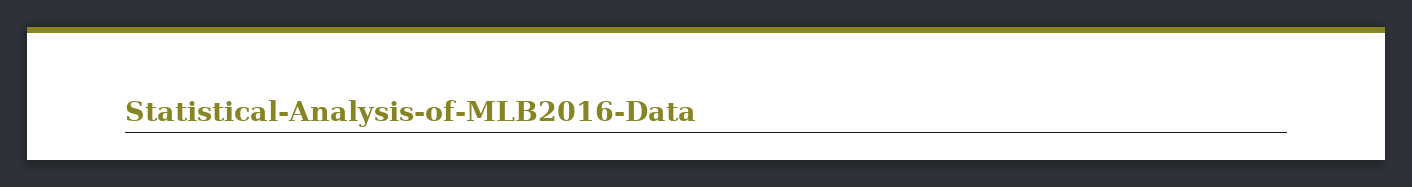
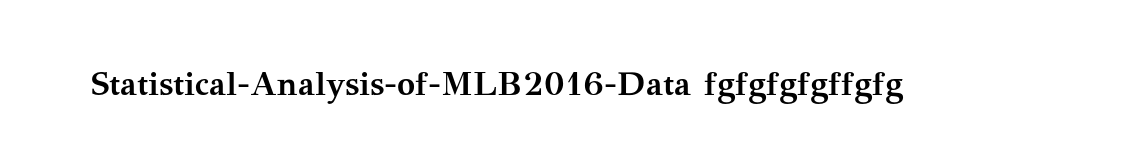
- Statistical-Analysis-of-MLB2016-Data
+ Statistical-Analysis-of-MLB2016-Data fgfgfgfgffgfg

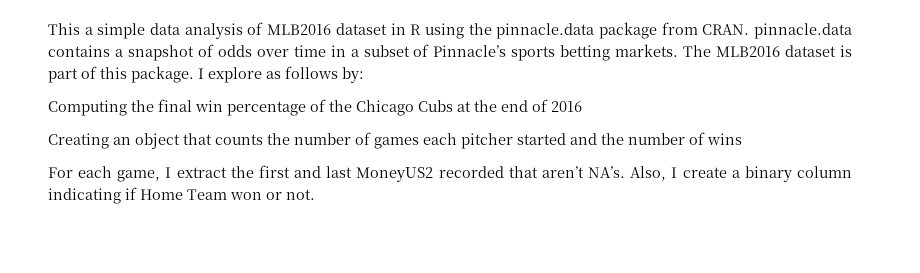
- Statistical-Analysis-of-MLB2016-Data fgfgfgfgffgfg
+ This a simple data analysis of MLB2016 dataset in R using the pinnacle.data package from CRAN. pinnacle.data contains a snapshot of odds over time in a subset of Pinnacle’s sports betting markets. The MLB2016 dataset is part of this package. I explore as follows by:
+ Computing the final win percentage of the Chicago Cubs at the end of 2016
+ Creating an object that counts the number of games each pitcher started and the number of wins
+ For each game, I extract the first and last MoneyUS2 recorded that aren’t NA’s. Also, I create a binary column indicating if Home Team won or not.

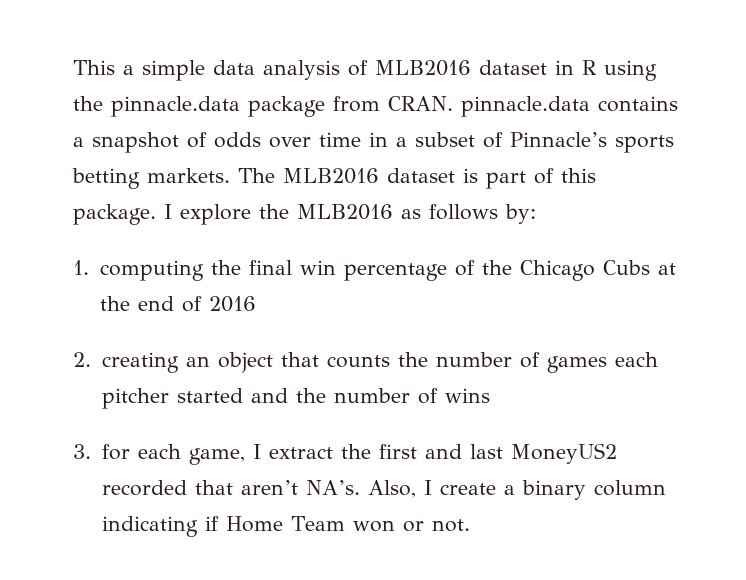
- I explore as follows by:
+ I explore the MLB2016 as follows by:
- Computing the final win percentage of the Chicago Cubs at the end of 2016
+ 1. computing the final win percentage of the Chicago Cubs at the end of 2016
- Creating an object that counts the number of games each pitcher started and the number of wins
+ 2. creating an object that counts the number of games each pitcher started and the number of wins
- For each game, I extract the first and last MoneyUS2 recorded that aren’t NA’s.
+ 3. for each game, I extract the first and last MoneyUS2 recorded that aren’t NA’s.

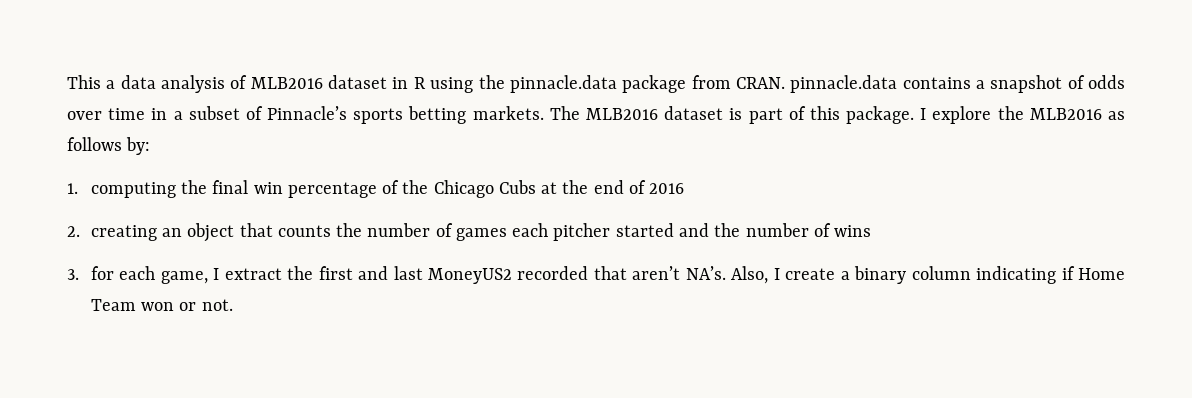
- This a simple data analysis of MLB2016 dataset in R using the pinnacle.data package from CRAN. pinnacle.data contains a snapshot of odds over time in a subset of Pinnacle’s sports betting markets.
+ This a data analysis of MLB2016 dataset in R using the pinnacle.data package from CRAN. pinnacle.data contains a snapshot of odds over time in a subset of Pinnacle’s sports betting markets.

